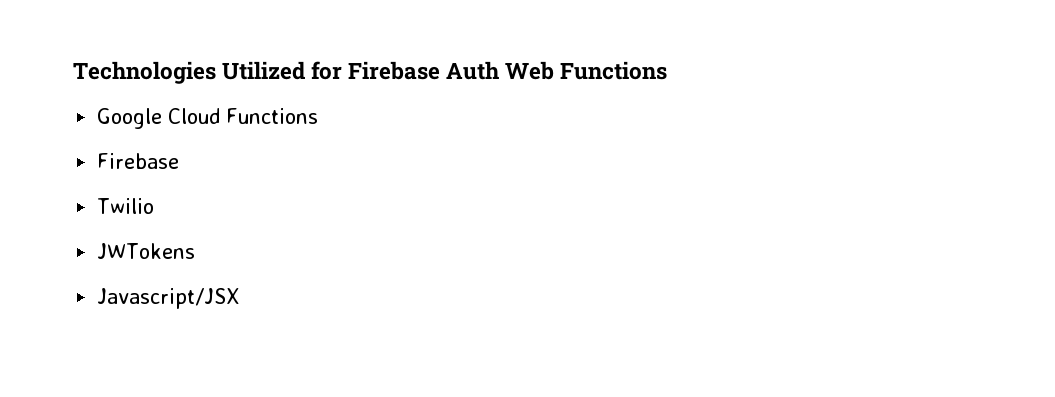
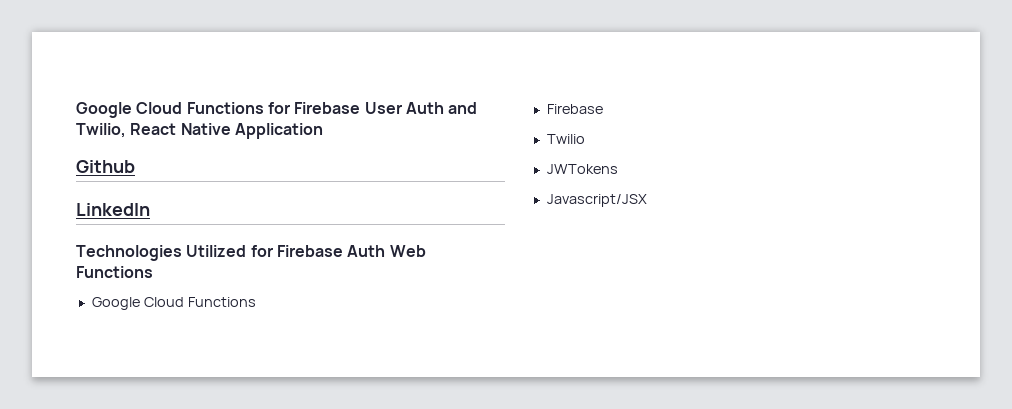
+ Google Cloud Functions for Firebase User Auth and Twilio, React Native Application
+ Github
+ LinkedIn

